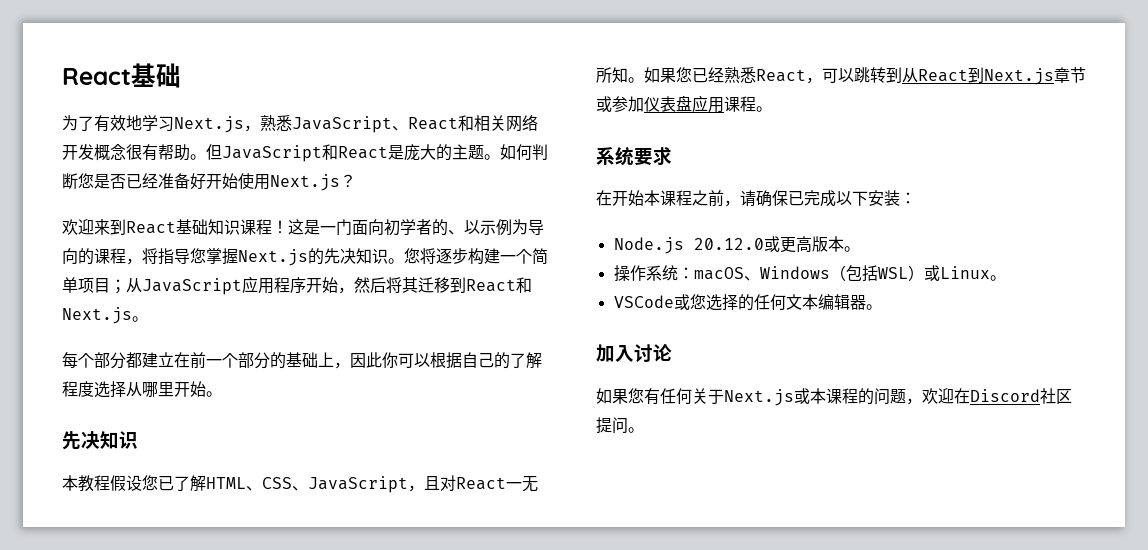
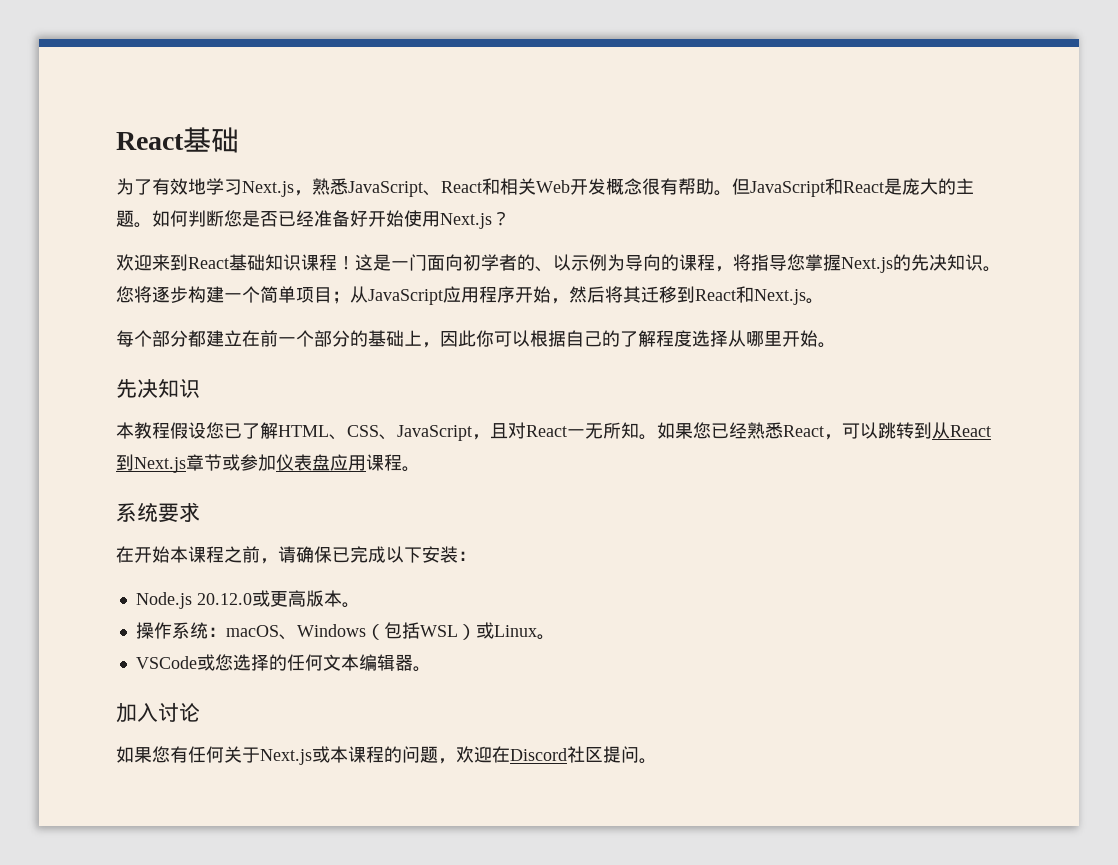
- 为了有效地学习Next.js，熟悉JavaScript、React和相关网络开发概念很有帮助。
+ 为了有效地学习Next.js，熟悉JavaScript、React和相关Web开发概念很有帮助。

